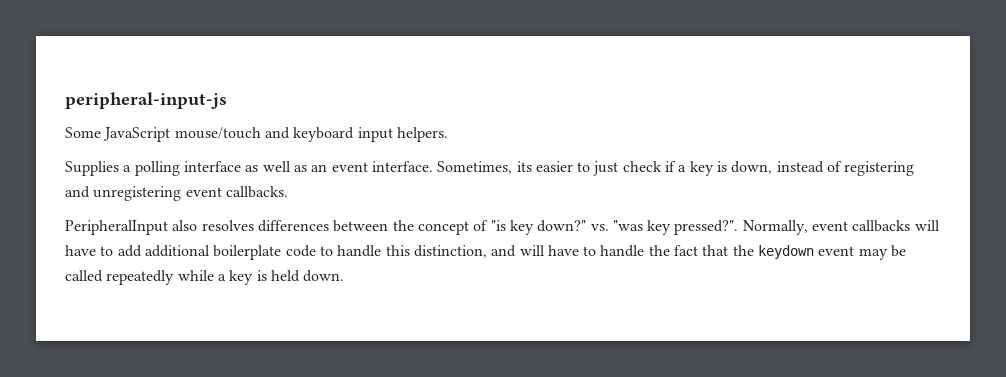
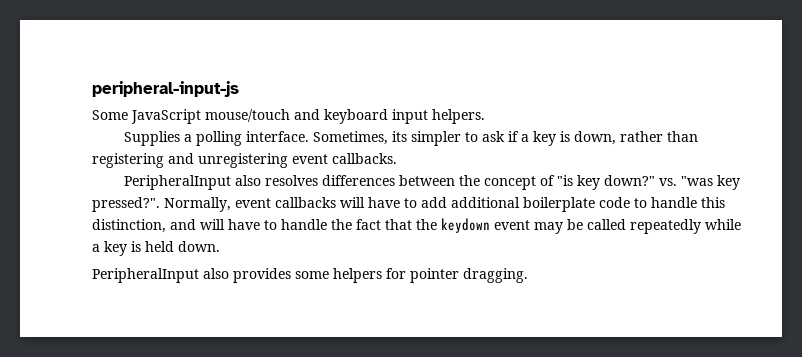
- Supplies a polling interface as well as an event interface. Sometimes, its easier to just check if a key is down, instead of registering and unregistering event callbacks.
+ Supplies a polling interface. Sometimes, its simpler to ask if a key is down, rather than registering and unregistering event callbacks.
+ PeripheralInput also provides some helpers for pointer dragging.

